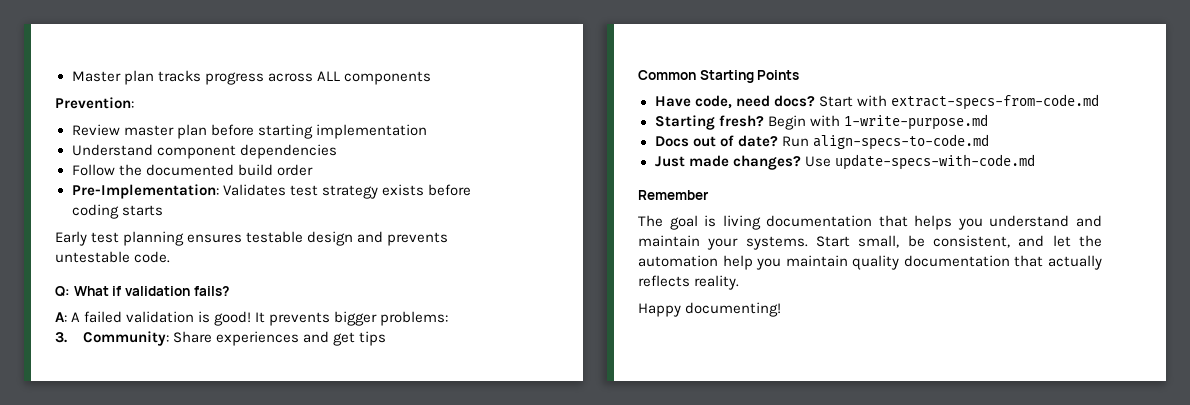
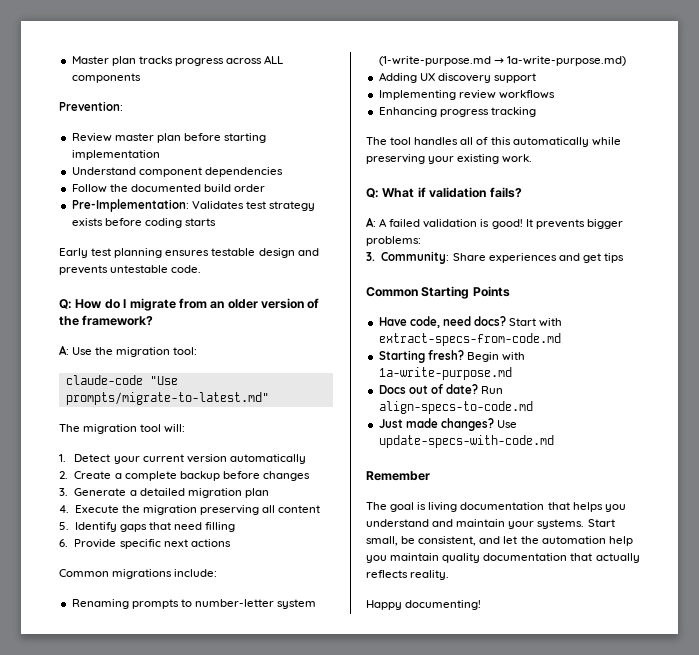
+ Q: How do I migrate from an older version of the framework?
+ A: Use the migration tool:
+ claude-code "Use prompts/migrate-to-latest.md"
+ The migration tool will:
+ 1. Detect your current version automatically
+ 2. Create a complete backup before changes
+ 3. Generate a detailed migration plan
+ 4. Execute the migration preserving all content
+ 5. Identify gaps that need filling
+ 6. Provide specific next actions
+ Common migrations include:
+ Renaming prompts to number-letter system (1-write-purpose.md → 1a-write-purpose.md)
+ Adding UX discovery support
+ Implementing review workflows
+ Enhancing progress tracking
+ The tool handles all of this automatically while preserving your existing work.
- Begin with 1-write-purpose.md
+ Begin with 1a-write-purpose.md

